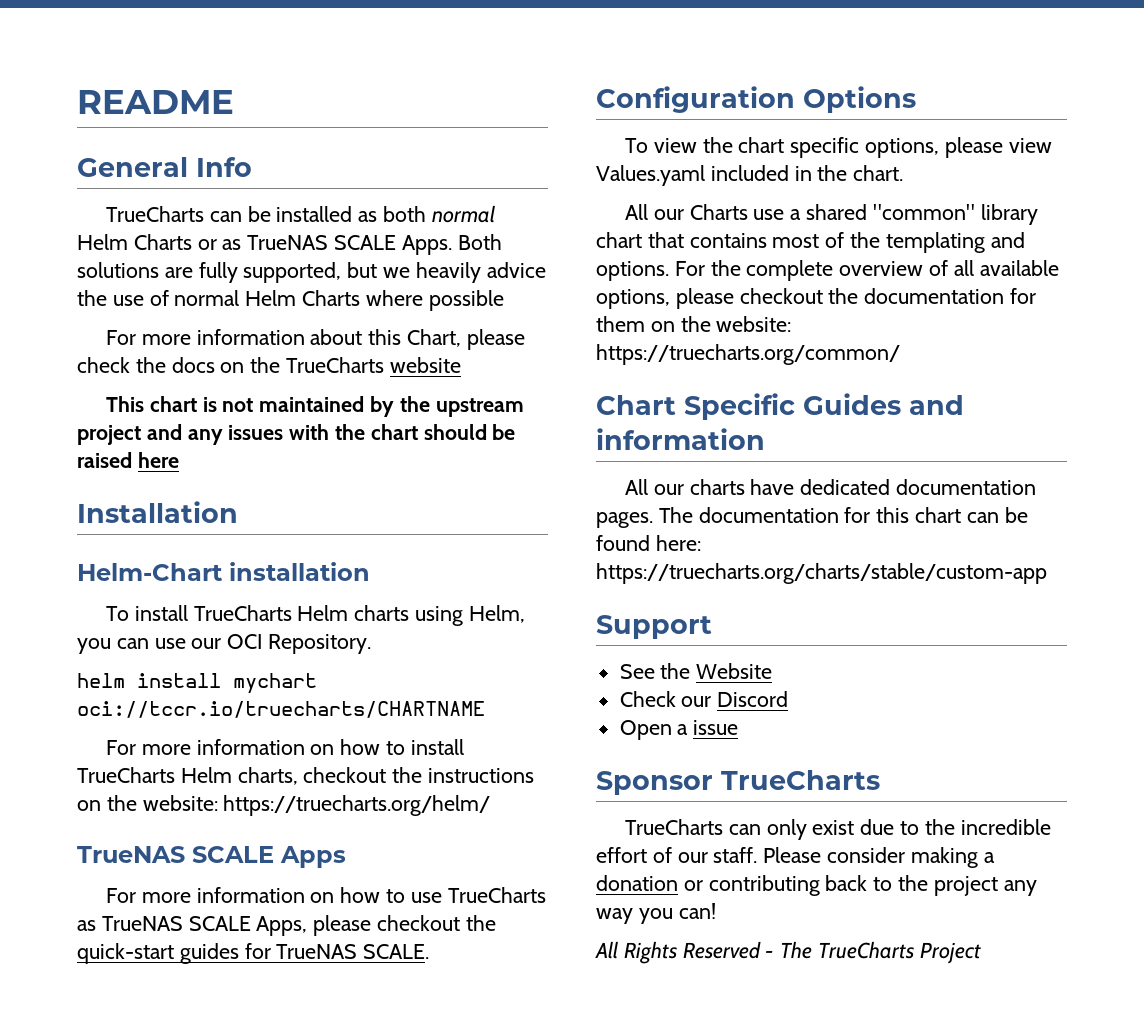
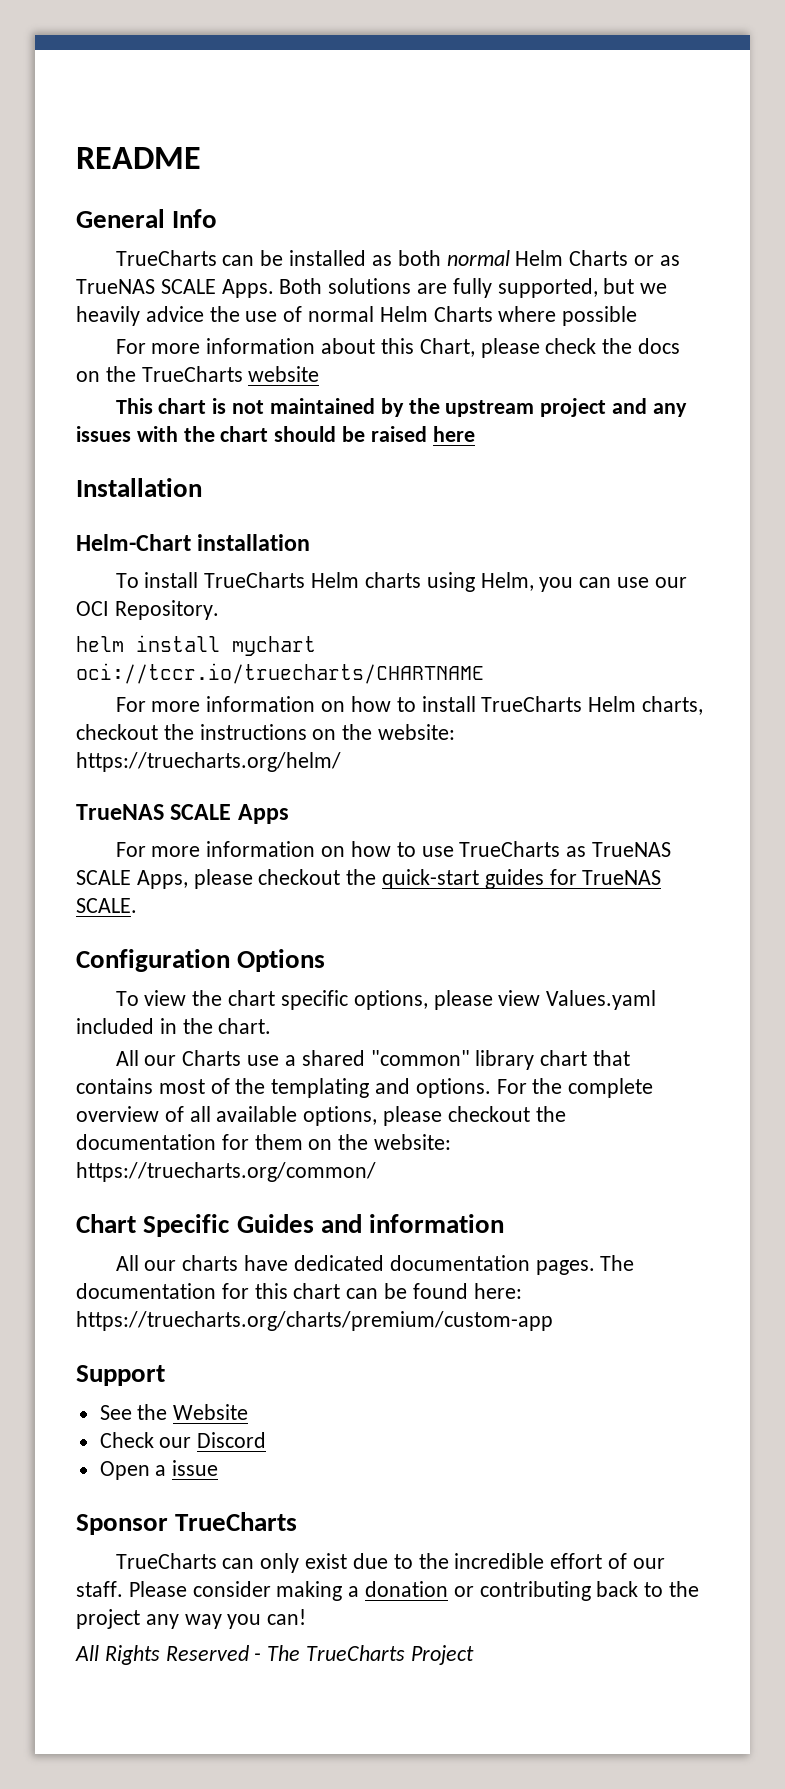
- The documentation for this chart can be found here: https://truecharts.org/charts/stable/custom-app
+ The documentation for this chart can be found here: https://truecharts.org/charts/premium/custom-app

